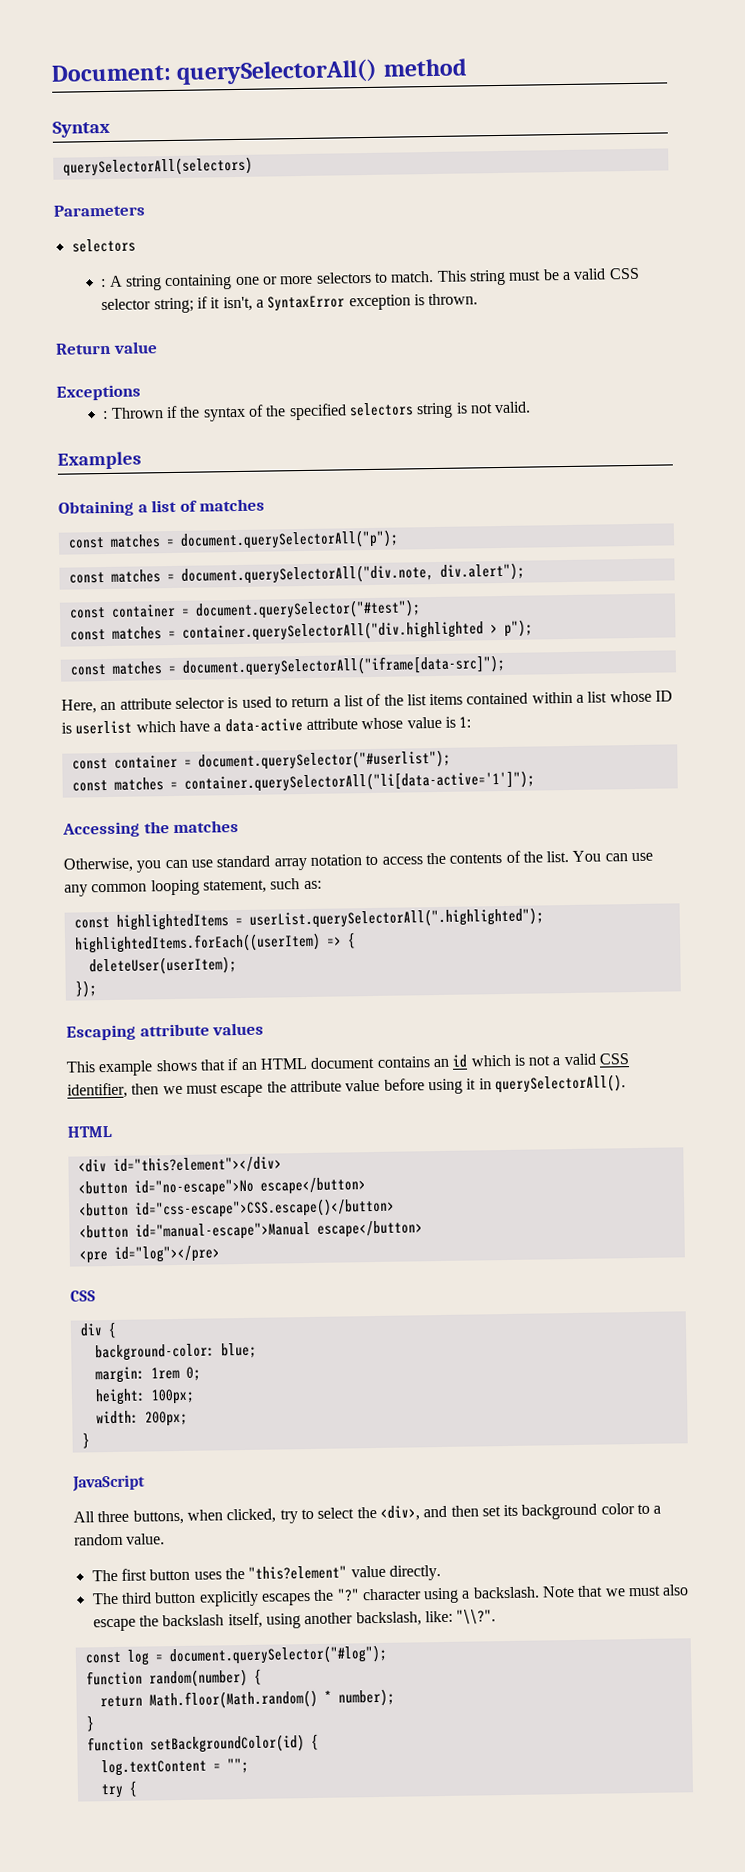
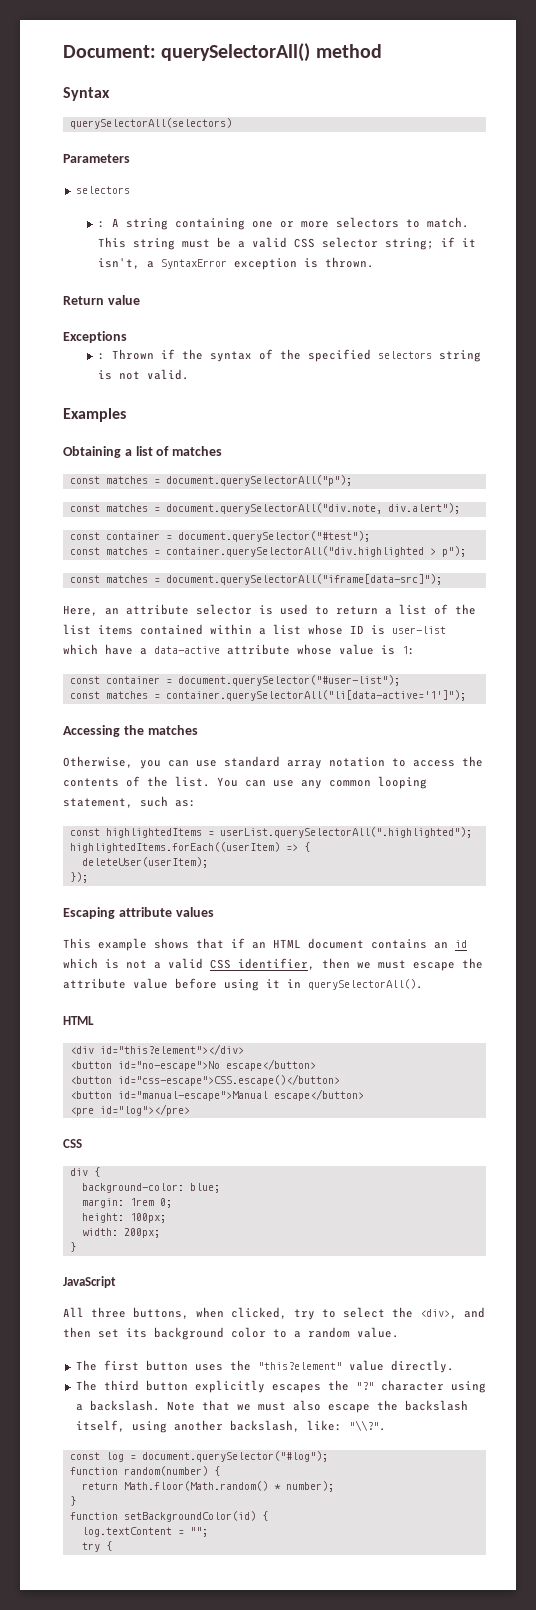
- Here, an attribute selector is used to return a list of the list items contained within a list whose ID is userlist which have a data-active attribute whose value is 1:
+ Here, an attribute selector is used to return a list of the list items contained within a list whose ID is user-list which have a data-active attribute whose value is 1:
- const container = document.querySelector("#userlist");
+ const container = document.querySelector("#user-list");

